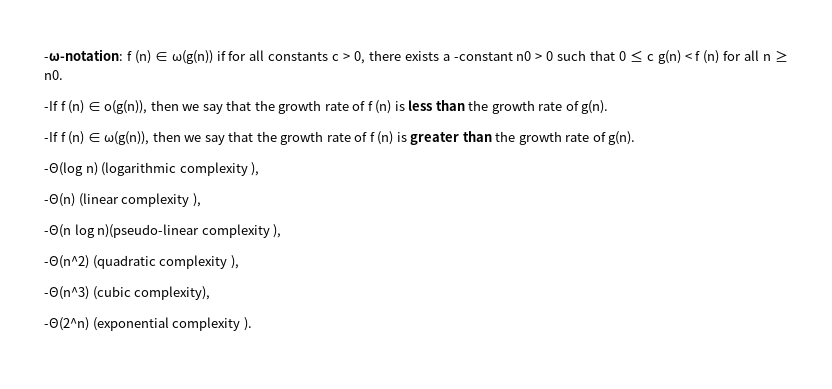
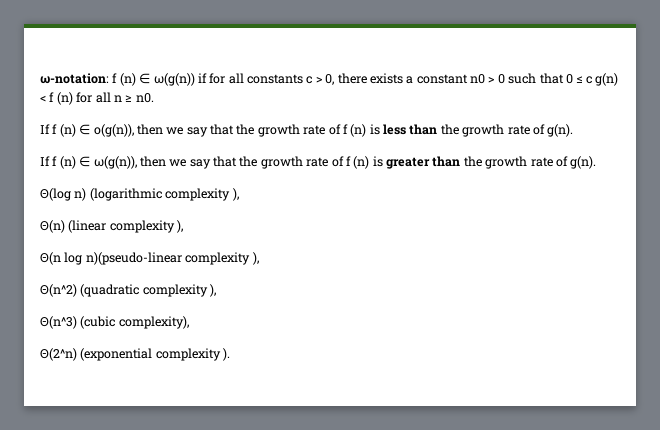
- -ω-notation: f (n) ∈ ω(g(n)) if for all constants c > 0, there exists a -constant n0 > 0 such that 0 ≤ c g(n) < f (n) for all n ≥ n0.
+ ω-notation: f (n) ∈ ω(g(n)) if for all constants c > 0, there exists a constant n0 > 0 such that 0 ≤ c g(n) < f (n) for all n ≥ n0.
- -If f (n) ∈ o(g(n)), then we say that the growth rate of f (n) is less than the growth rate of g(n).
+ If f (n) ∈ o(g(n)), then we say that the growth rate of f (n) is less than the growth rate of g(n).
- -If f (n) ∈ ω(g(n)), then we say that the growth rate of f (n) is greater than the growth rate of g(n).
+ If f (n) ∈ ω(g(n)), then we say that the growth rate of f (n) is greater than the growth rate of g(n).
- -Θ(log n) (logarithmic complexity ),
+ Θ(log n) (logarithmic complexity ),
- -Θ(n) (linear complexity ),
+ Θ(n) (linear complexity ),
- -Θ(n log n)(pseudo-linear complexity ),
+ Θ(n log n)(pseudo-linear complexity ),
- -Θ(n^2) (quadratic complexity ),
+ Θ(n^2) (quadratic complexity ),
- -Θ(n^3) (cubic complexity),
+ Θ(n^3) (cubic complexity),
- -Θ(2^n) (exponential complexity ).
+ Θ(2^n) (exponential complexity ).

